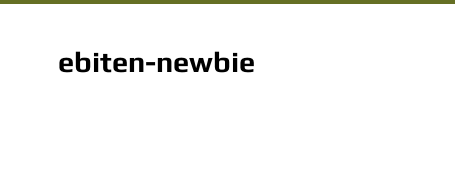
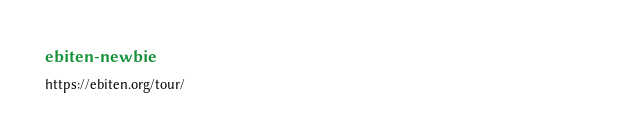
+ https://ebiten.org/tour/

